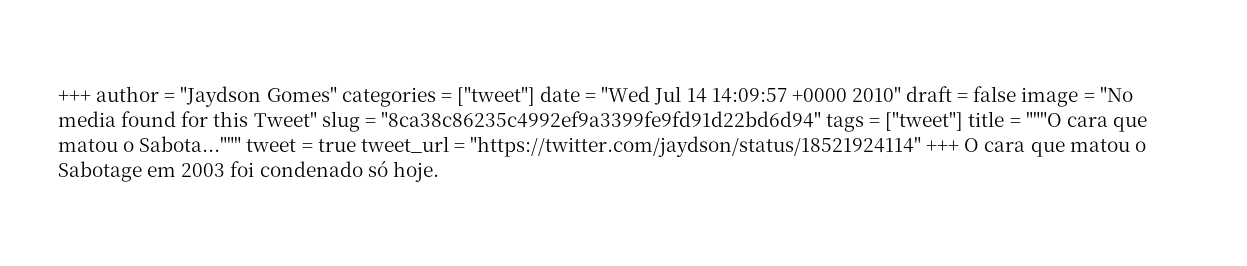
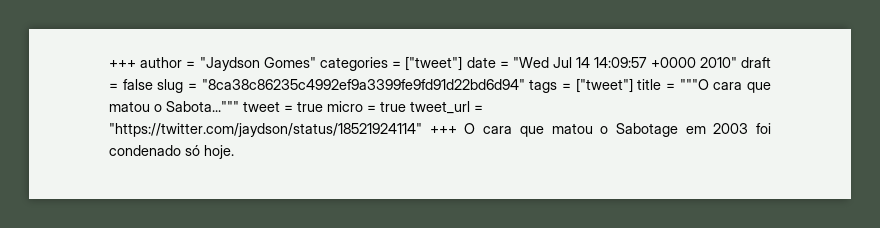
- +++ author = "Jaydson Gomes" categories = ["tweet"] date = "Wed Jul 14 14:09:57 +0000 2010" draft = false image = "No media found for this Tweet" slug = "8ca38c86235c4992ef9a3399fe9fd91d22bd6d94" tags = ["tweet"] title = """O cara que matou o Sabota...""" tweet = true tweet_url = "https://twitter.com/jaydson/status/18521924114" +++ O cara que matou o Sabotage em 2003 foi condenado só hoje.
+ +++ author = "Jaydson Gomes" categories = ["tweet"] date = "Wed Jul 14 14:09:57 +0000 2010" draft = false slug = "8ca38c86235c4992ef9a3399fe9fd91d22bd6d94" tags = ["tweet"] title = """O cara que matou o Sabota...""" tweet = true micro = true tweet_url = "https://twitter.com/jaydson/status/18521924114" +++ O cara que matou o Sabotage em 2003 foi condenado só hoje.

